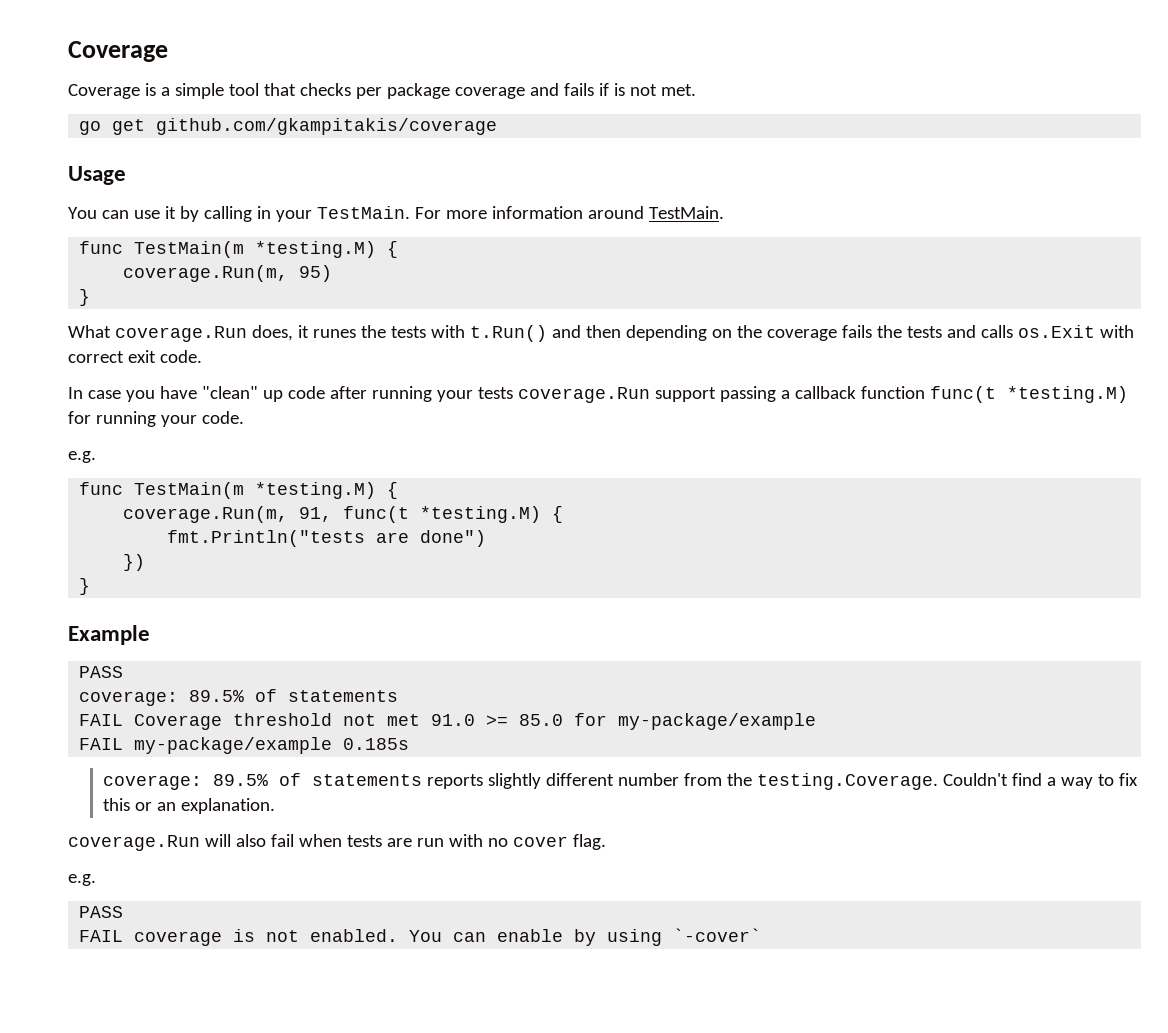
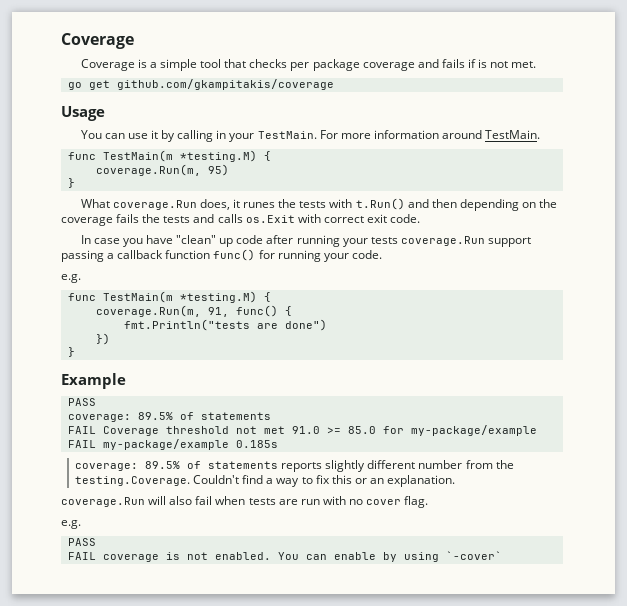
- In case you have "clean" up code after running your tests coverage.Run support passing a callback function func(t *testing.M) for running your code.
+ In case you have "clean" up code after running your tests coverage.Run support passing a callback function func() for running your code.
- coverage.Run(m, 91, func(t *testing.M) {
+ coverage.Run(m, 91, func() {

